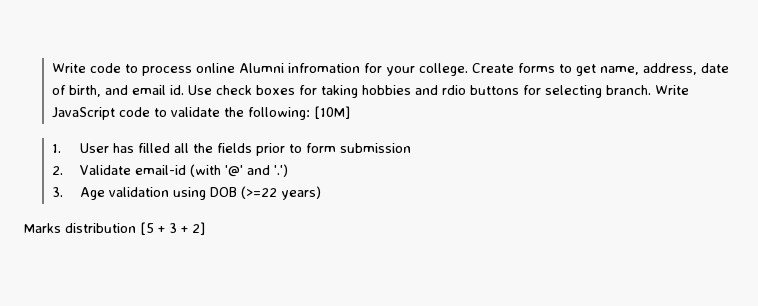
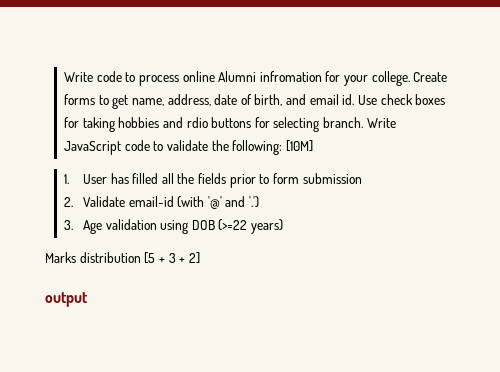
+ output

